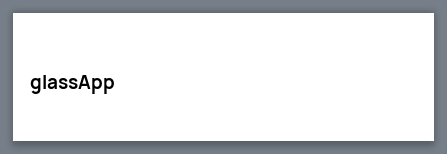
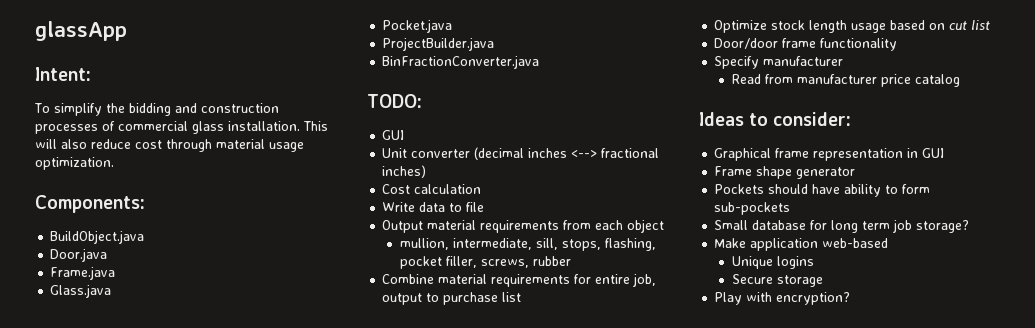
+ Intent:
+ To simplify the bidding and construction processes of commercial glass installation. This will also reduce cost through material usage optimization.
+ Components:
+ BuildObject.java
+ Door.java
+ Frame.java
+ Glass.java
+ Pocket.java
+ ProjectBuilder.java
+ BinFractionConverter.java
+ TODO:
+ GUI
+ Unit converter (decimal inches <--> fractional inches)
+ Cost calculation
+ Write data to file
+ Output material requirements from each object
+ mullion, intermediate, sill, stops, flashing, pocket filler, screws, rubber
+ Combine material requirements for entire job, output to purchase list
+ Optimize stock length usage based on cut list
+ Door/door frame functionality
+ Specify manufacturer
+ Read from manufacturer price catalog
+ Ideas to consider:
+ Graphical frame representation in GUI
+ Frame shape generator
+ Pockets should have ability to form sub-pockets
+ Small database for long term job storage?
+ Make application web-based
+ Unique logins
+ Secure storage
+ Play with encryption?

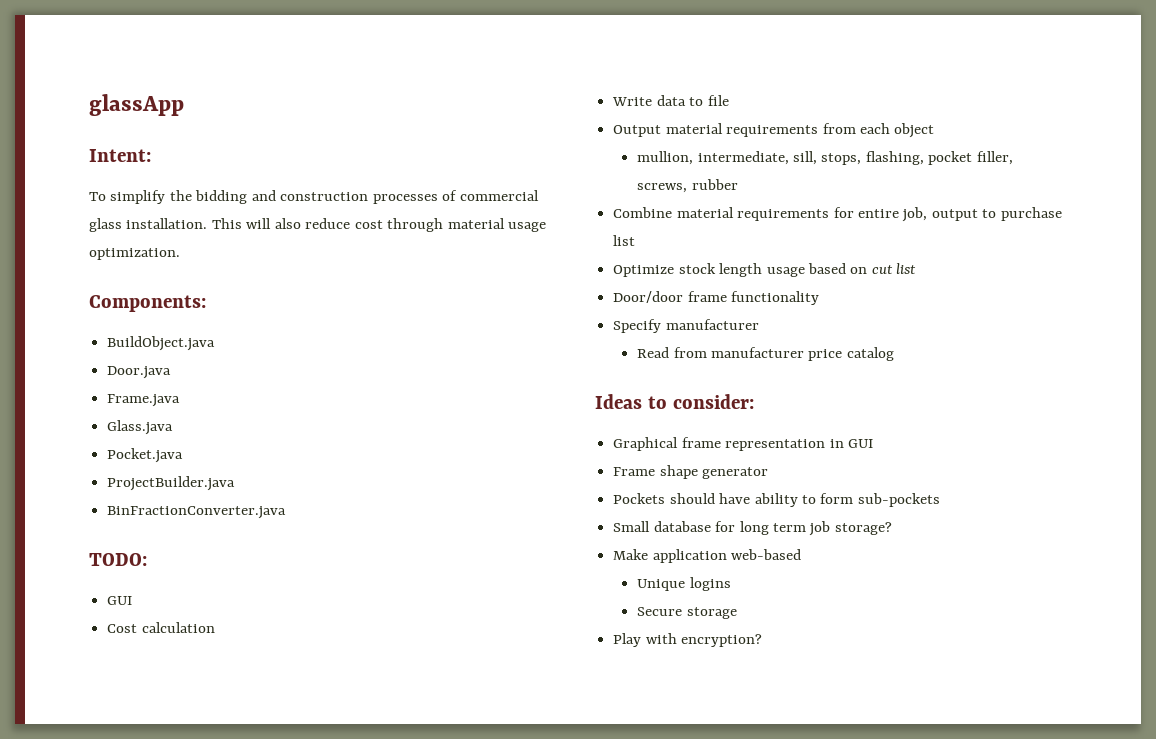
- Unit converter (decimal inches <--> fractional inches)

